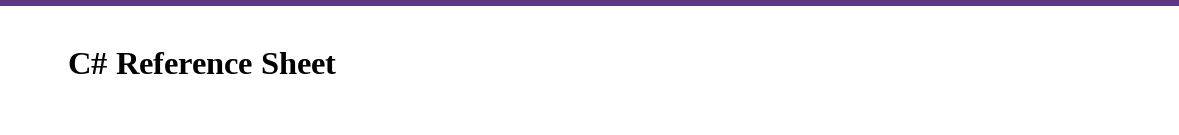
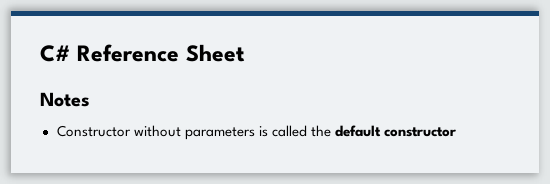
+ Notes
+ Constructor without parameters is called the default constructor

